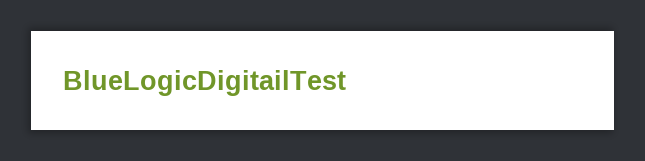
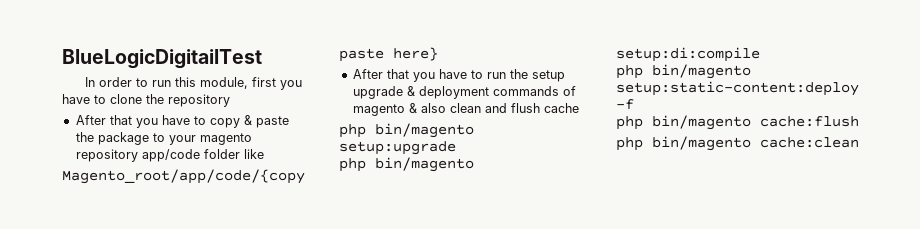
+ In order to run this module, first you have to clone the repository
+ After that you have to copy & paste the package to your magento repository app/code folder like
+ Magento_root/app/code/{copy paste here}
+ After that you have to run the setup upgrade & deployment commands of magento & also clean and flush cache
+ php bin/magento setup:upgrade
+ php bin/magento setup:di:compile
+ php bin/magento setup:static-content:deploy -f
+ php bin/magento cache:flush
+ php bin/magento cache:clean

